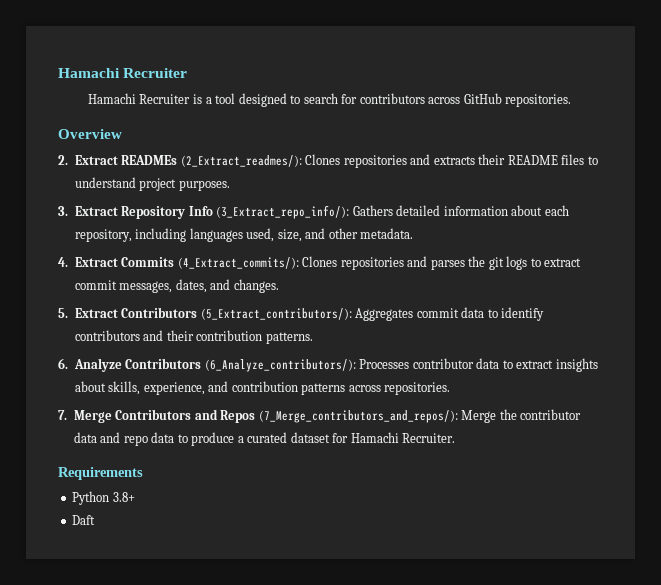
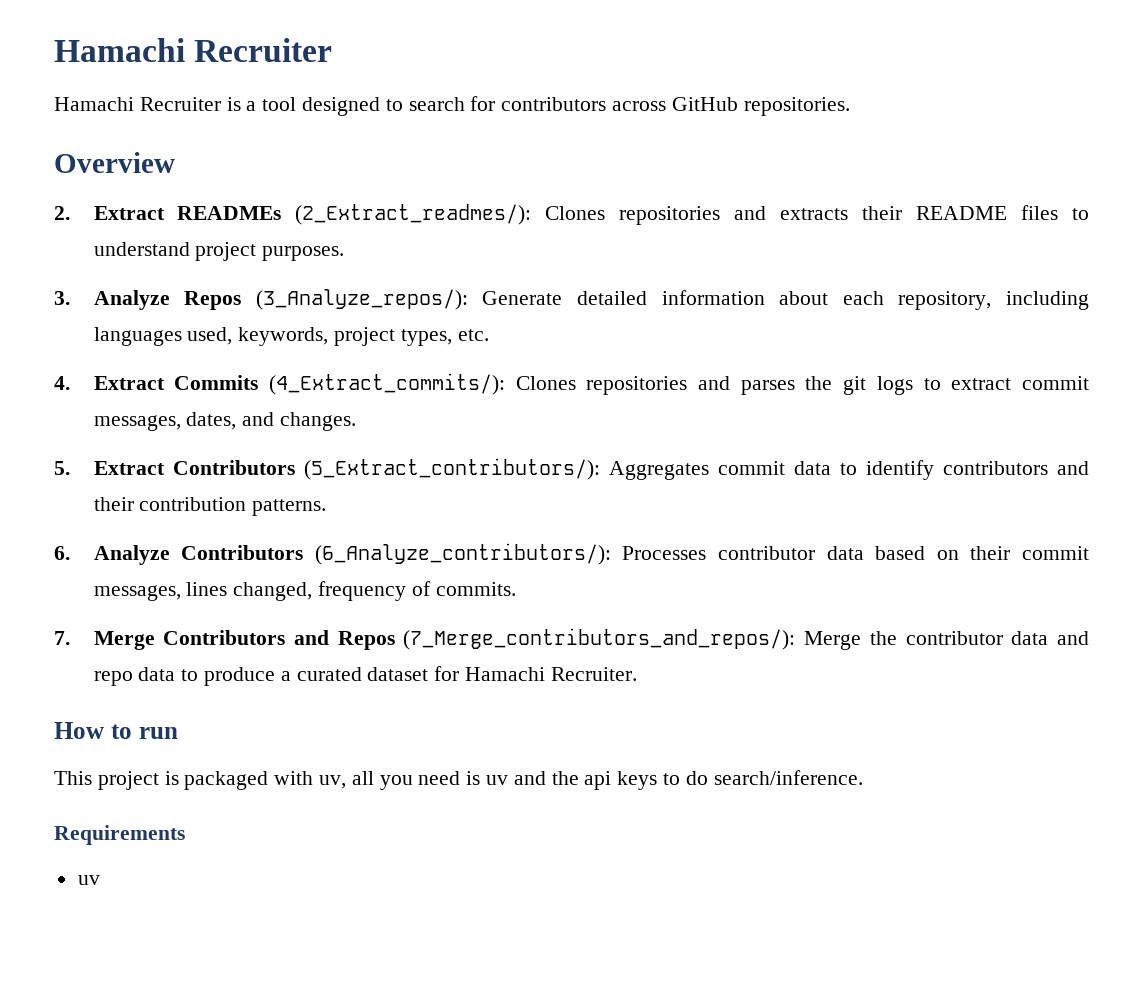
- 3. Extract Repository Info (3_Extract_repo_info/): Gathers detailed information about each repository, including languages used, size, and other metadata.
+ 3. Analyze Repos (3_Analyze_repos/): Generate detailed information about each repository, including languages used, keywords, project types, etc.
- 6. Analyze Contributors (6_Analyze_contributors/): Processes contributor data to extract insights about skills, experience, and contribution patterns across repositories.
+ 6. Analyze Contributors (6_Analyze_contributors/): Processes contributor data based on their commit messages, lines changed, frequency of commits.
+ How to run
+ This project is packaged with uv, all you need is uv and the api keys to do search/inference.
  Requirements
- Python 3.8+
- Daft
+ uv

